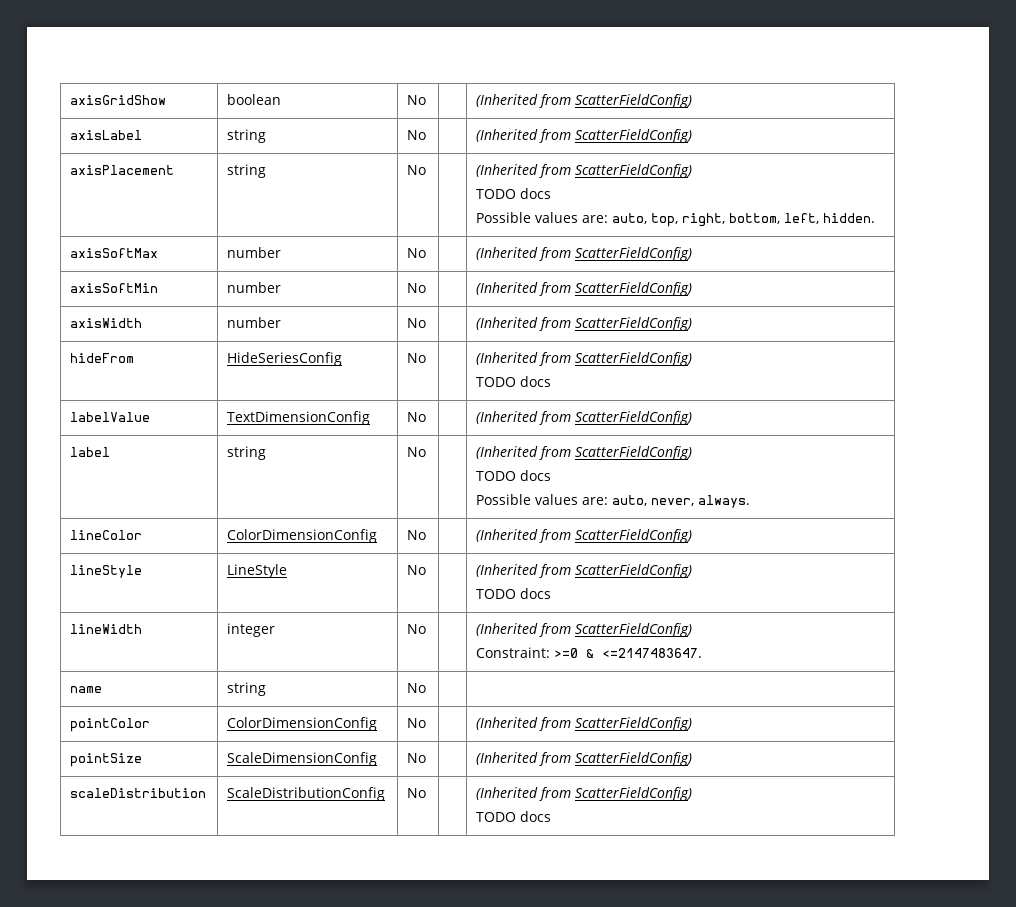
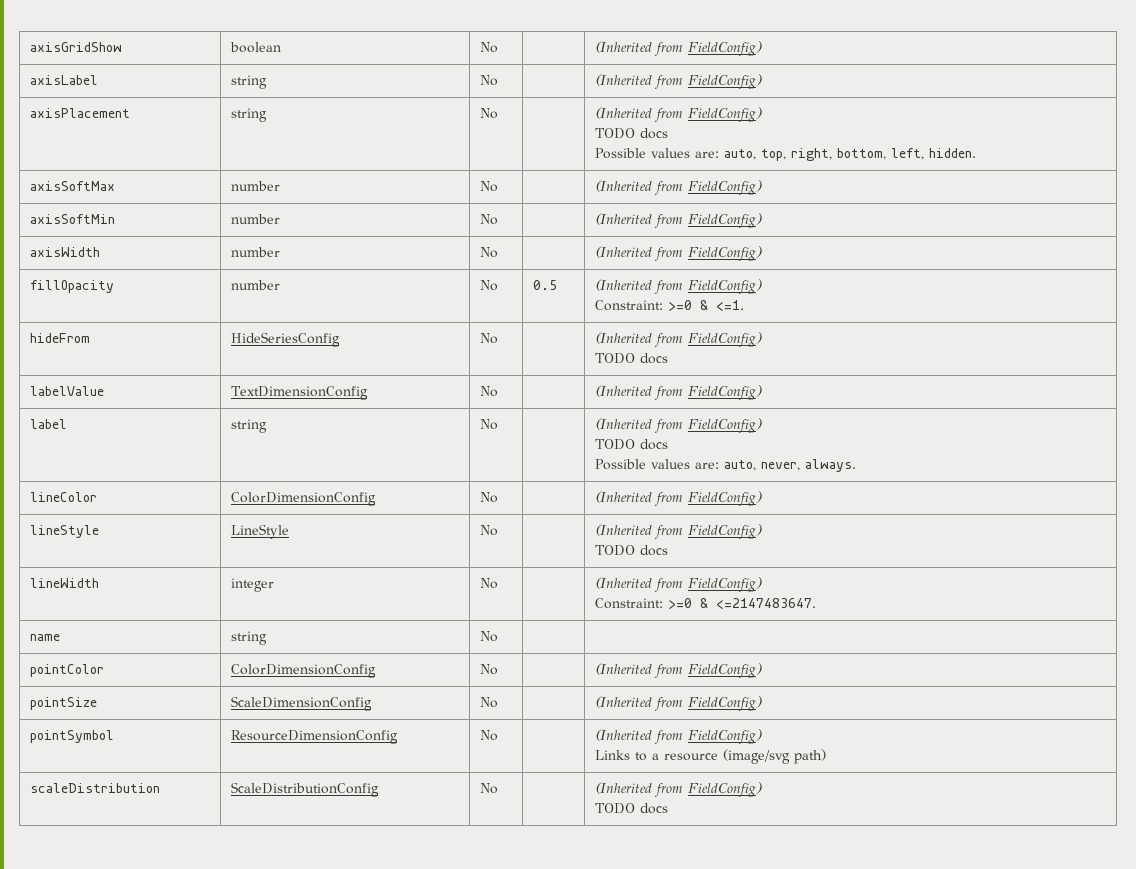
- axisGridShow | boolean | No | | (Inherited from ScatterFieldConfig)
+ axisGridShow | boolean | No | | (Inherited from FieldConfig)
- axisLabel | string | No | | (Inherited from ScatterFieldConfig)
+ axisLabel | string | No | | (Inherited from FieldConfig)
- axisPlacement | string | No | | (Inherited from ScatterFieldConfig)
+ axisPlacement | string | No | | (Inherited from FieldConfig)
- axisSoftMax | number | No | | (Inherited from ScatterFieldConfig)
+ axisSoftMax | number | No | | (Inherited from FieldConfig)
- axisSoftMin | number | No | | (Inherited from ScatterFieldConfig)
+ axisSoftMin | number | No | | (Inherited from FieldConfig)
- axisWidth | number | No | | (Inherited from ScatterFieldConfig)
+ axisWidth | number | No | | (Inherited from FieldConfig)
+ fillOpacity | number | No | 0.5 | (Inherited from FieldConfig)
+ Constraint: >=0 & <=1.
- hideFrom | HideSeriesConfig | No | | (Inherited from ScatterFieldConfig)
+ hideFrom | HideSeriesConfig | No | | (Inherited from FieldConfig)
- labelValue | TextDimensionConfig | No | | (Inherited from ScatterFieldConfig)
+ labelValue | TextDimensionConfig | No | | (Inherited from FieldConfig)
- label | string | No | | (Inherited from ScatterFieldConfig)
+ label | string | No | | (Inherited from FieldConfig)
- lineColor | ColorDimensionConfig | No | | (Inherited from ScatterFieldConfig)
+ lineColor | ColorDimensionConfig | No | | (Inherited from FieldConfig)
- lineStyle | LineStyle | No | | (Inherited from ScatterFieldConfig)
+ lineStyle | LineStyle | No | | (Inherited from FieldConfig)
- lineWidth | integer | No | | (Inherited from ScatterFieldConfig)
+ lineWidth | integer | No | | (Inherited from FieldConfig)
- pointColor | ColorDimensionConfig | No | | (Inherited from ScatterFieldConfig)
+ pointColor | ColorDimensionConfig | No | | (Inherited from FieldConfig)
- pointSize | ScaleDimensionConfig | No | | (Inherited from ScatterFieldConfig)
+ pointSize | ScaleDimensionConfig | No | | (Inherited from FieldConfig)
+ pointSymbol | ResourceDimensionConfig | No | | (Inherited from FieldConfig)
+ Links to a resource (image/svg path)
- scaleDistribution | ScaleDistributionConfig | No | | (Inherited from ScatterFieldConfig)
+ scaleDistribution | ScaleDistributionConfig | No | | (Inherited from FieldConfig)

